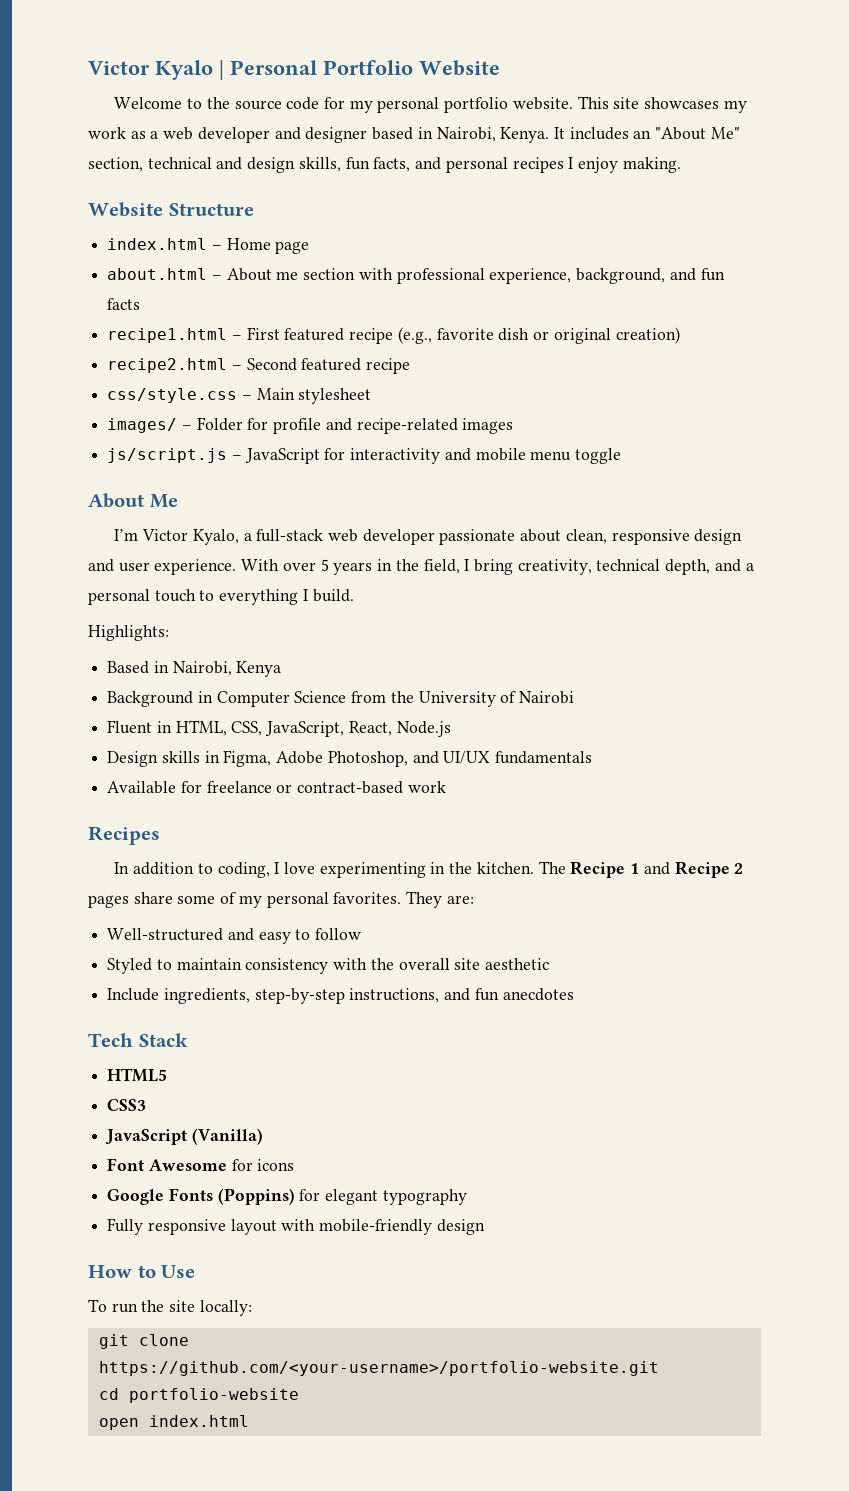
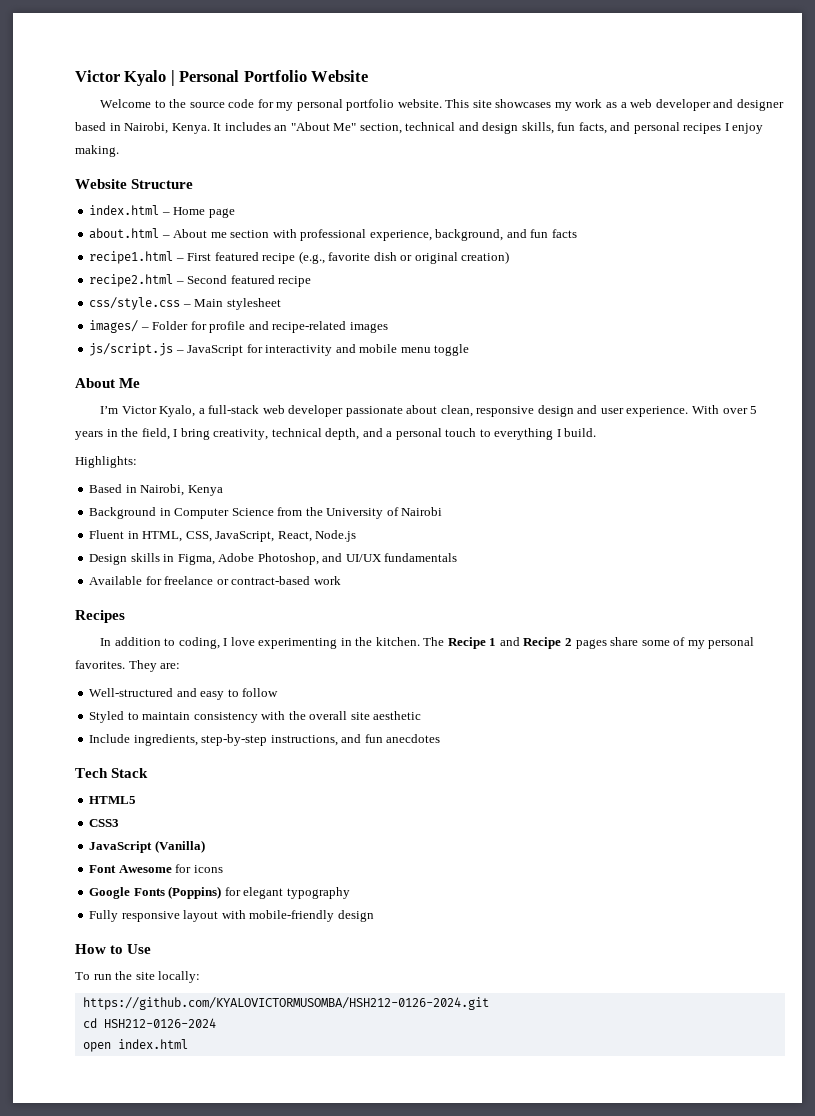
- git clone https://github.com/<your-username>/portfolio-website.git
+ https://github.com/KYALOVICTORMUSOMBA/HSH212-0126-2024.git
- cd portfolio-website
+ cd HSH212-0126-2024

